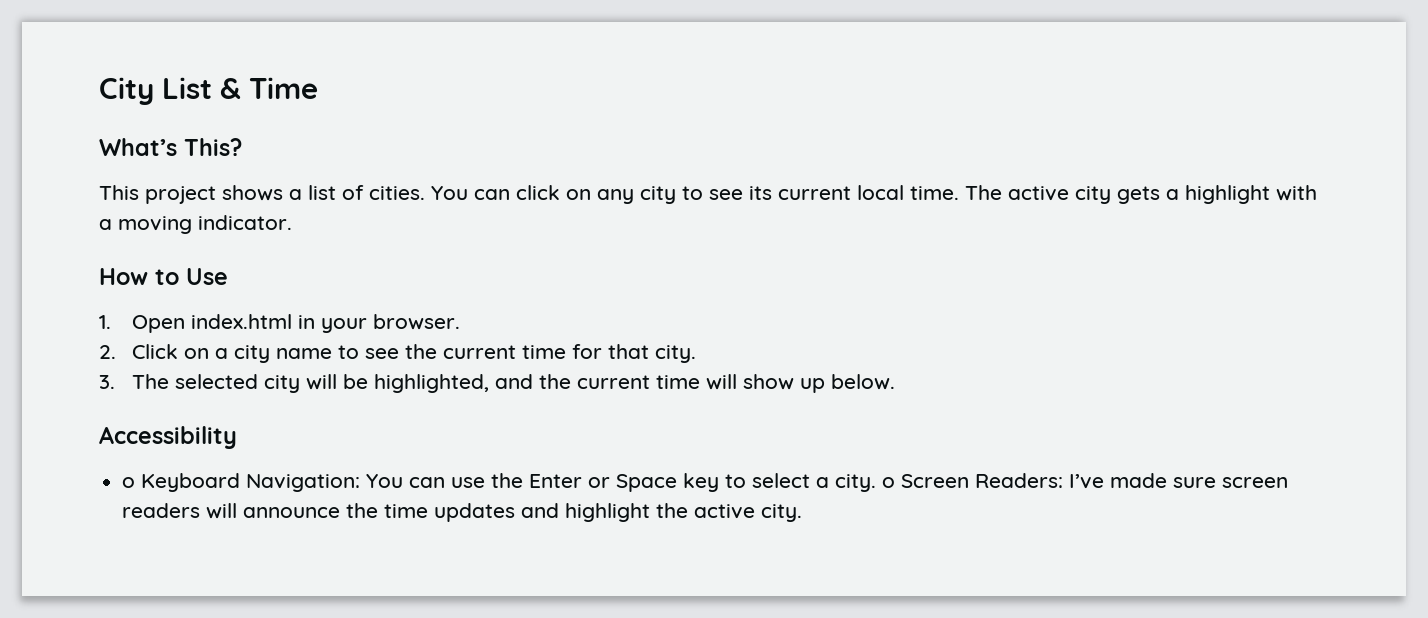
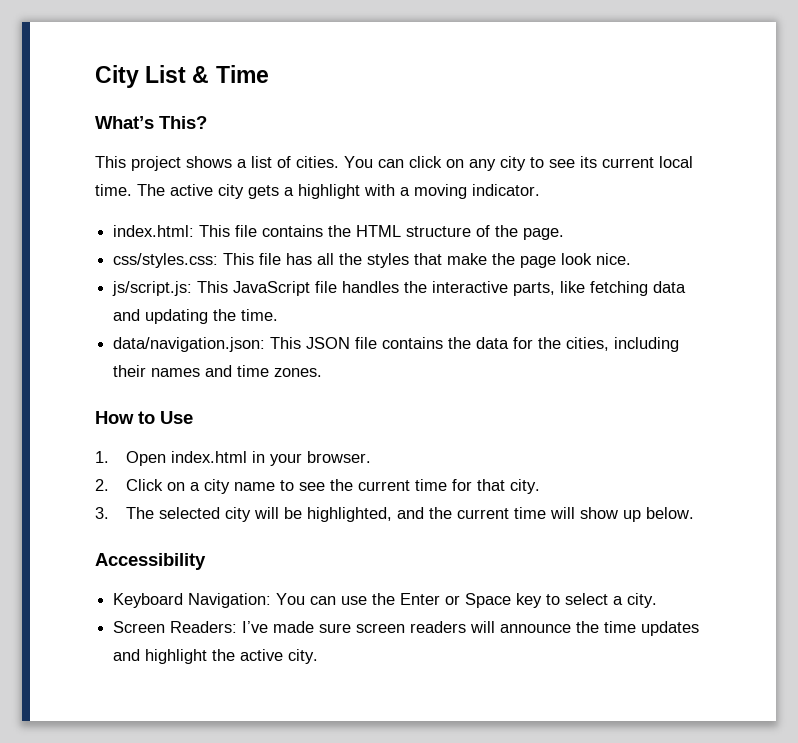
+ index.html: This file contains the HTML structure of the page.
+ css/styles.css: This file has all the styles that make the page look nice.
+ js/script.js: This JavaScript file handles the interactive parts, like fetching data and updating the time.
+ data/navigation.json: This JSON file contains the data for the cities, including their names and time zones.
- o Keyboard Navigation: You can use the Enter or Space key to select a city. o Screen Readers: I’ve made sure screen readers will announce the time updates and highlight the active city.
+ Keyboard Navigation: You can use the Enter or Space key to select a city.
+ Screen Readers: I’ve made sure screen readers will announce the time updates and highlight the active city.

